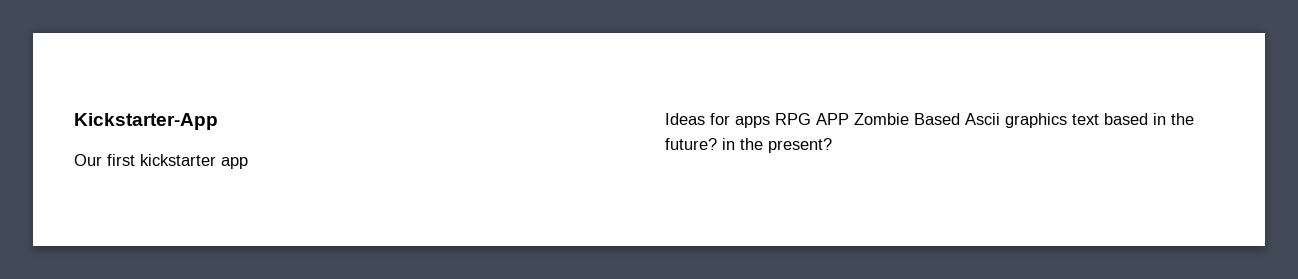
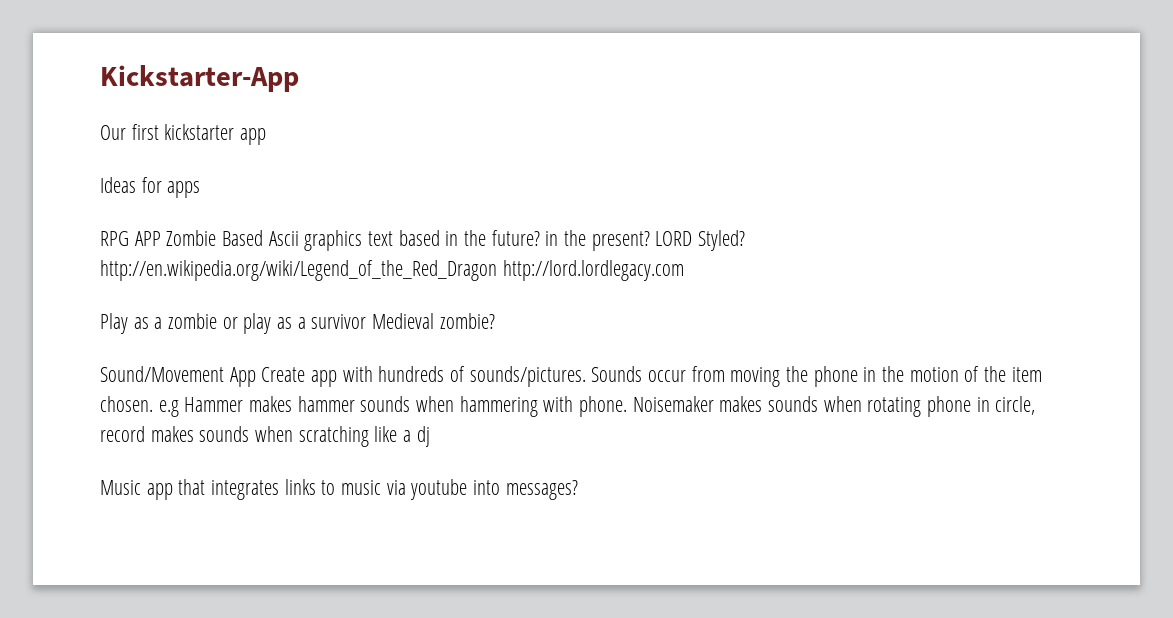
- Ideas for apps RPG APP Zombie Based Ascii graphics text based in the future? in the present?
+ Ideas for apps
+ RPG APP Zombie Based Ascii graphics text based in the future? in the present?
+ LORD Styled? http://en.wikipedia.org/wiki/Legend_of_the_Red_Dragon http://lord.lordlegacy.com
+ Play as a zombie or play as a survivor Medieval zombie?
+ Sound/Movement App Create app with hundreds of sounds/pictures. Sounds occur from moving the phone in the motion of the item chosen. e.g Hammer makes hammer sounds when hammering with phone. Noisemaker makes sounds when rotating phone in circle, record makes sounds when scratching like a dj
+ Music app that integrates links to music via youtube into messages?

